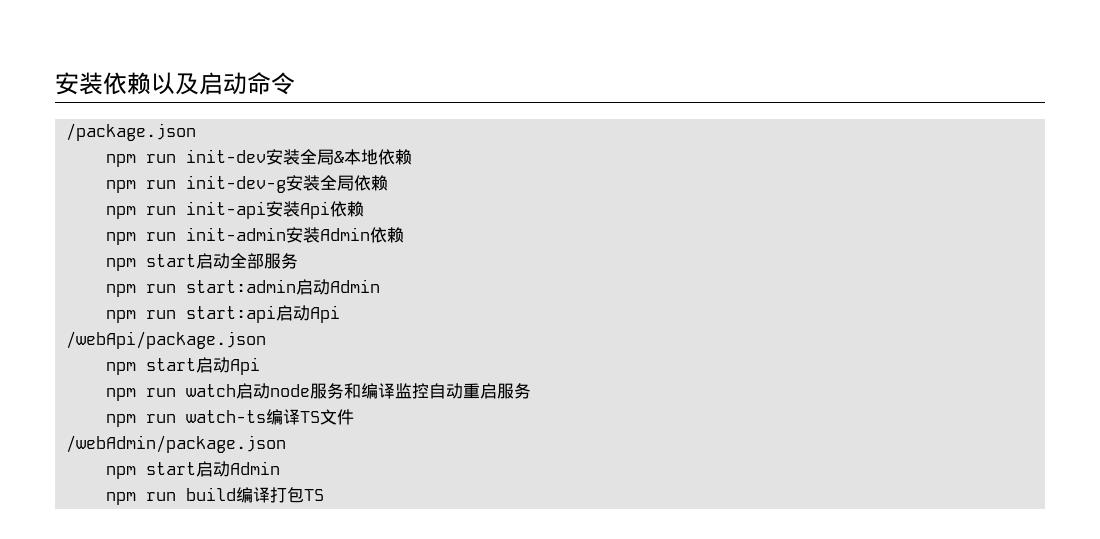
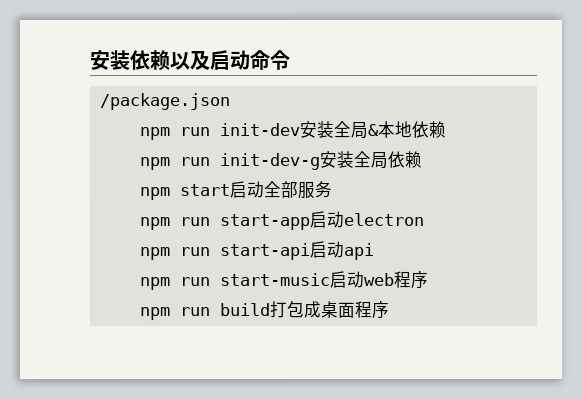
- npm run init-api安装Api依赖
- npm run init-admin安装Admin依赖
- npm run start:admin启动Admin
- npm run start:api启动Api
- /webApi/package.json
- npm start启动Api
- npm run watch启动node服务和编译监控自动重启服务
- npm run watch-ts编译TS文件
- /webAdmin/package.json
- npm start启动Admin
+ npm run start-app启动electron
+ npm run start-api启动api
+ npm run start-music启动web程序
- npm run build编译打包TS
+ npm run build打包成桌面程序

